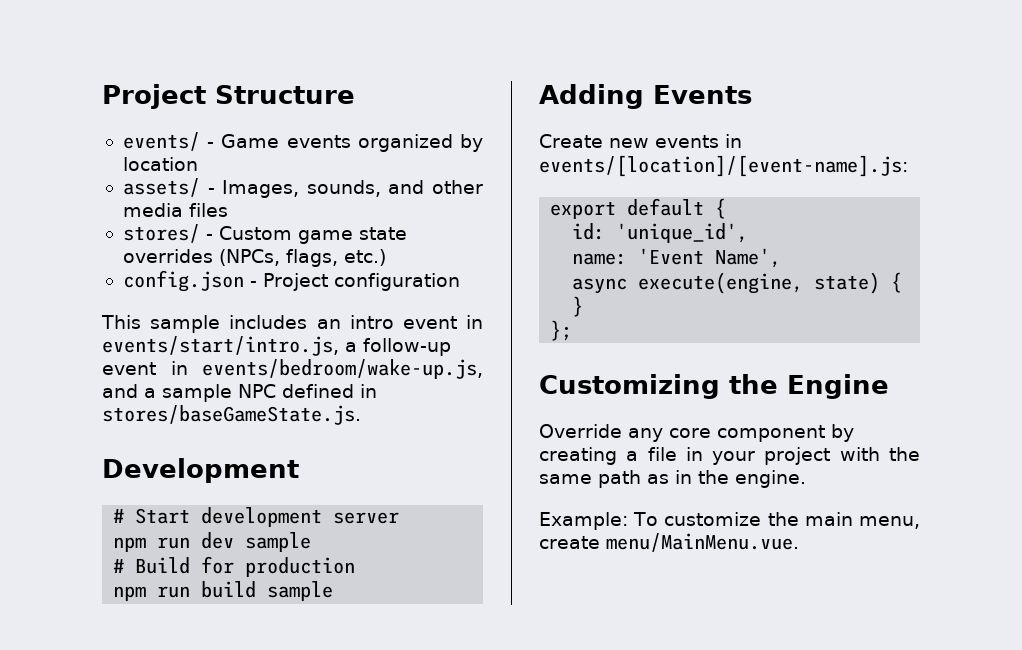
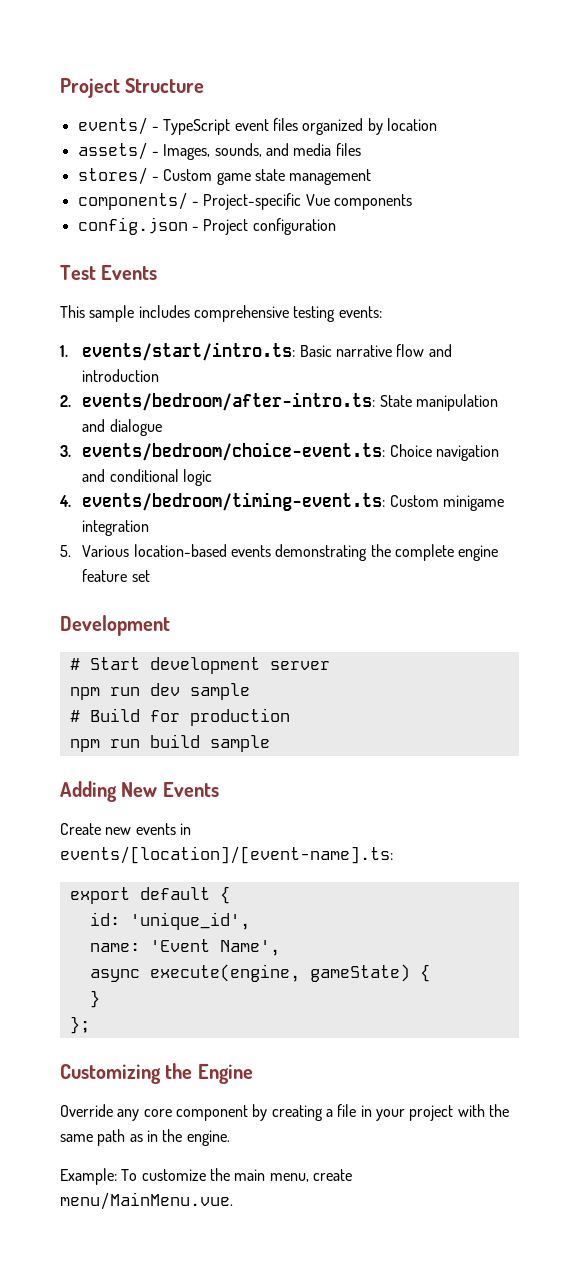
- events/ - Game events organized by location
+ events/ - TypeScript event files organized by location
- assets/ - Images, sounds, and other media files
+ assets/ - Images, sounds, and media files
- stores/ - Custom game state overrides (NPCs, flags, etc.)
+ stores/ - Custom game state management
+ components/ - Project-specific Vue components
+ Test Events
- This sample includes an intro event in events/start/intro.js, a follow-up event in events/bedroom/wake-up.js, and a sample NPC defined in stores/baseGameState.js.
+ This sample includes comprehensive testing events:
+ 1. events/start/intro.ts: Basic narrative flow and introduction
+ 2. events/bedroom/after-intro.ts: State manipulation and dialogue
+ 3. events/bedroom/choice-event.ts: Choice navigation and conditional logic
+ 4. events/bedroom/timing-event.ts: Custom minigame integration
+ 5. Various location-based events demonstrating the complete engine feature set
- Adding Events
+ Adding New Events
- Create new events in events/[location]/[event-name].js:
+ Create new events in events/[location]/[event-name].ts:
- async execute(engine, state) {
+ async execute(engine, gameState) {

